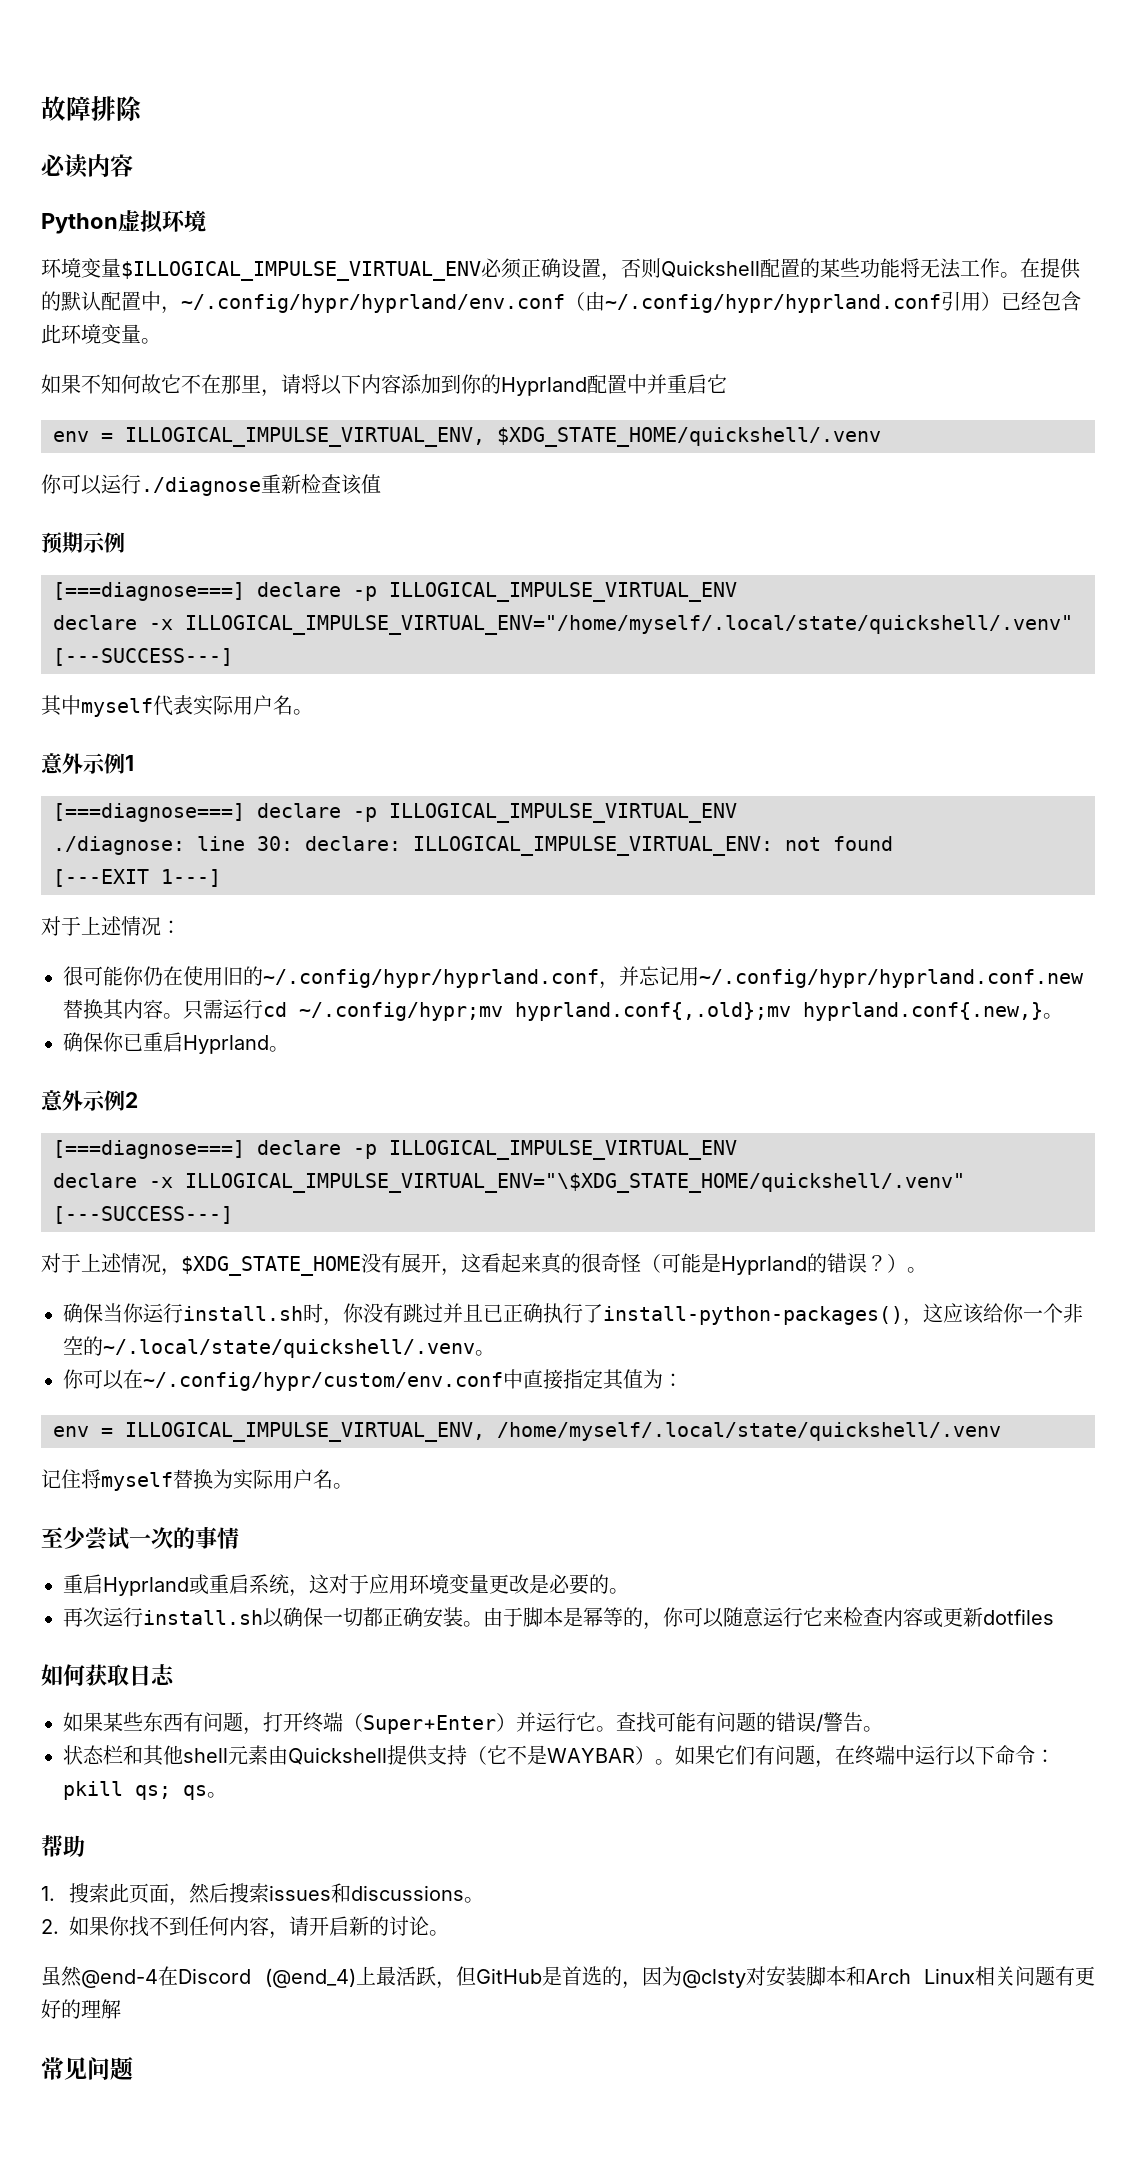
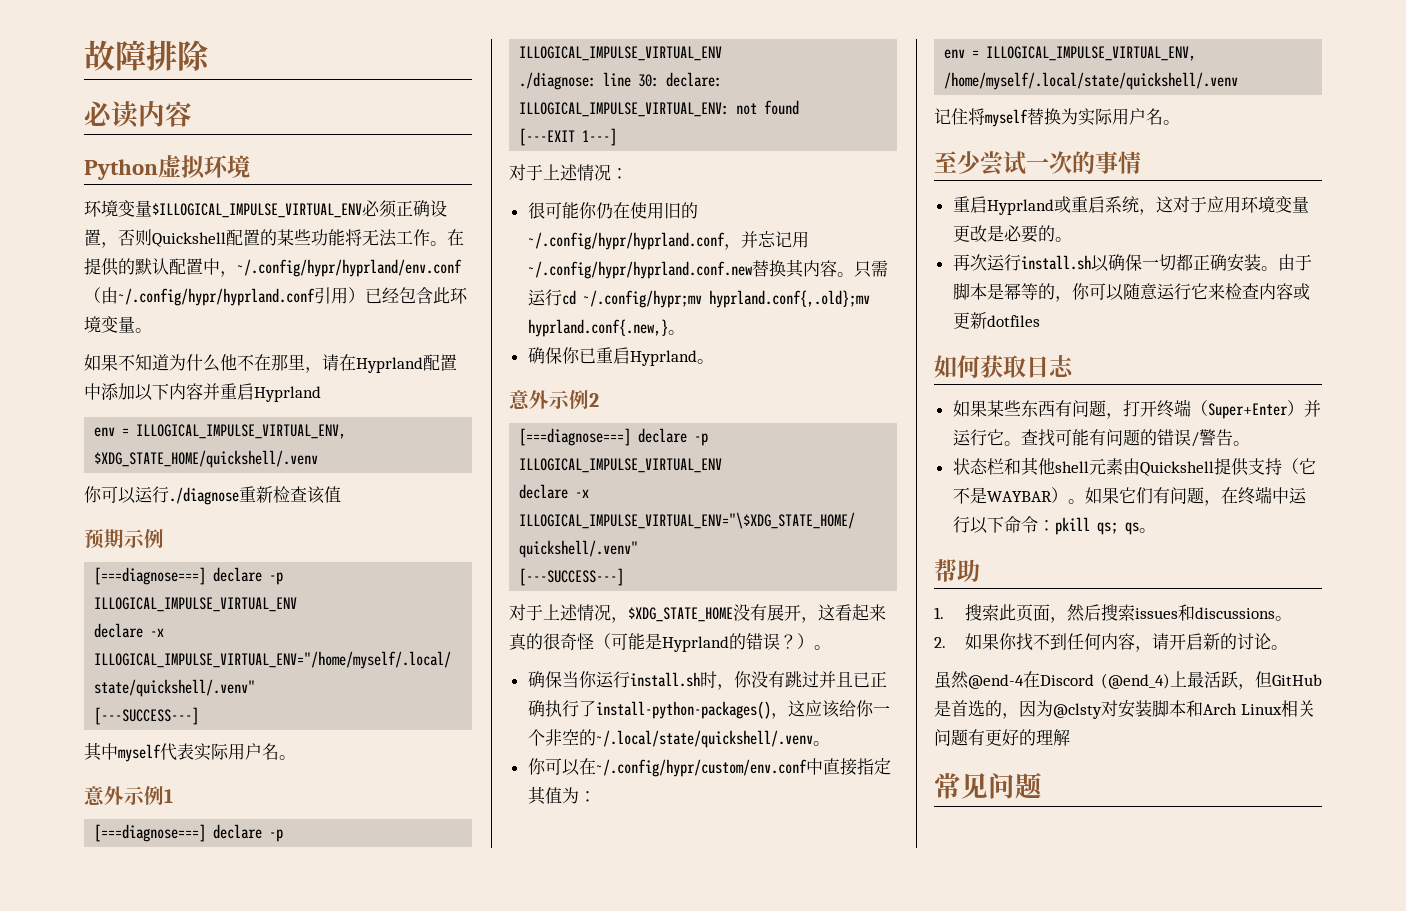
- 如果不知何故它不在那里，请将以下内容添加到你的Hyprland配置中并重启它
+ 如果不知道为什么他不在那里，请在Hyprland配置中添加以下内容并重启Hyprland

